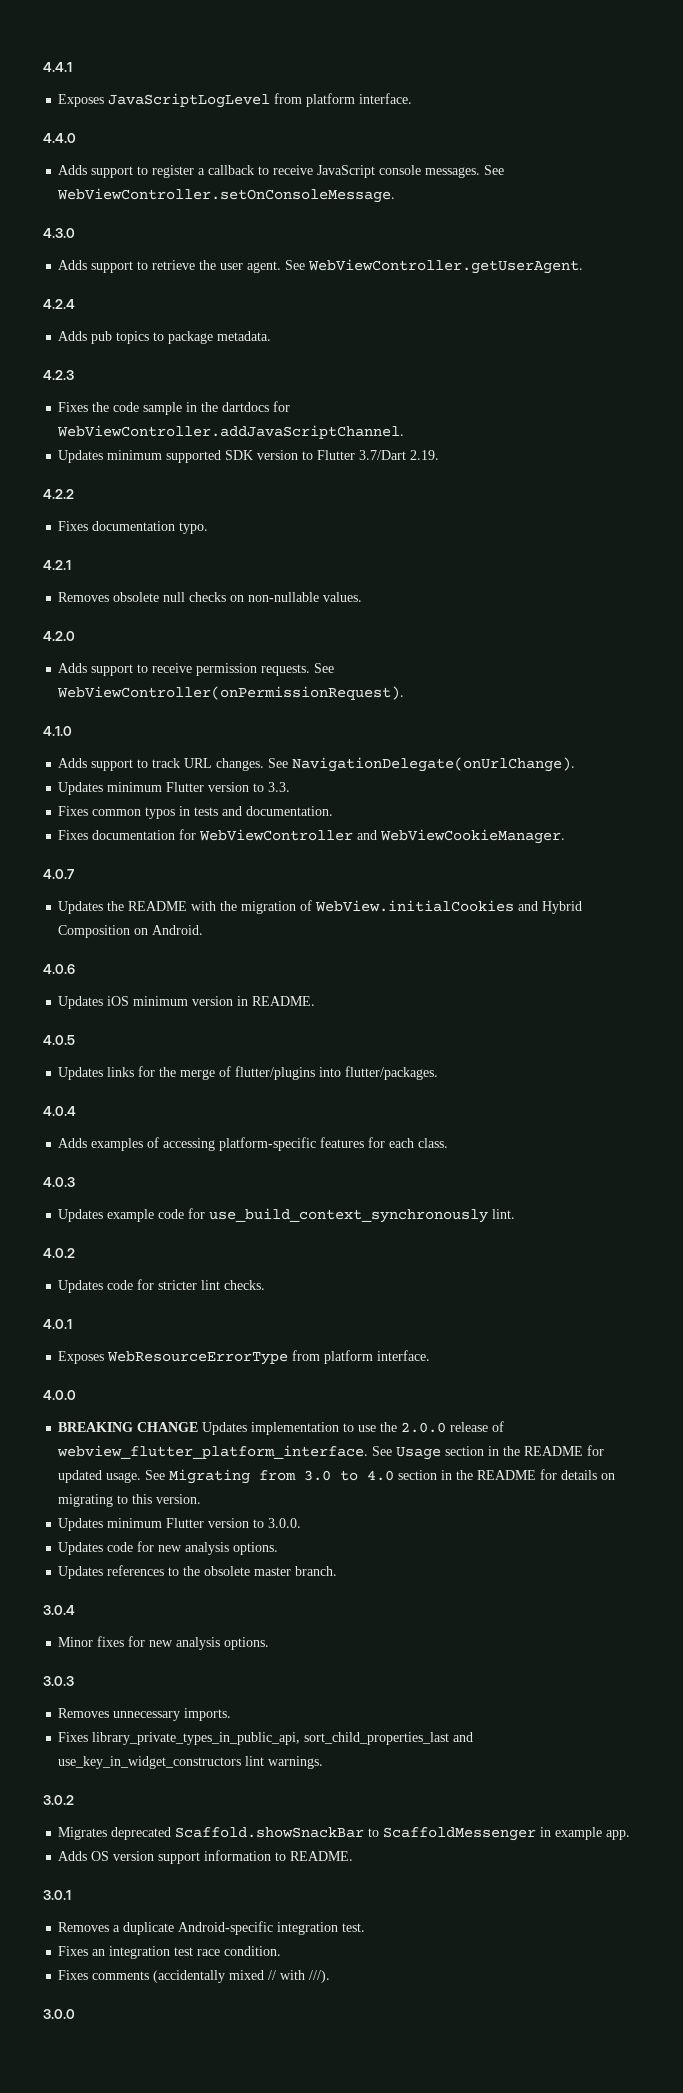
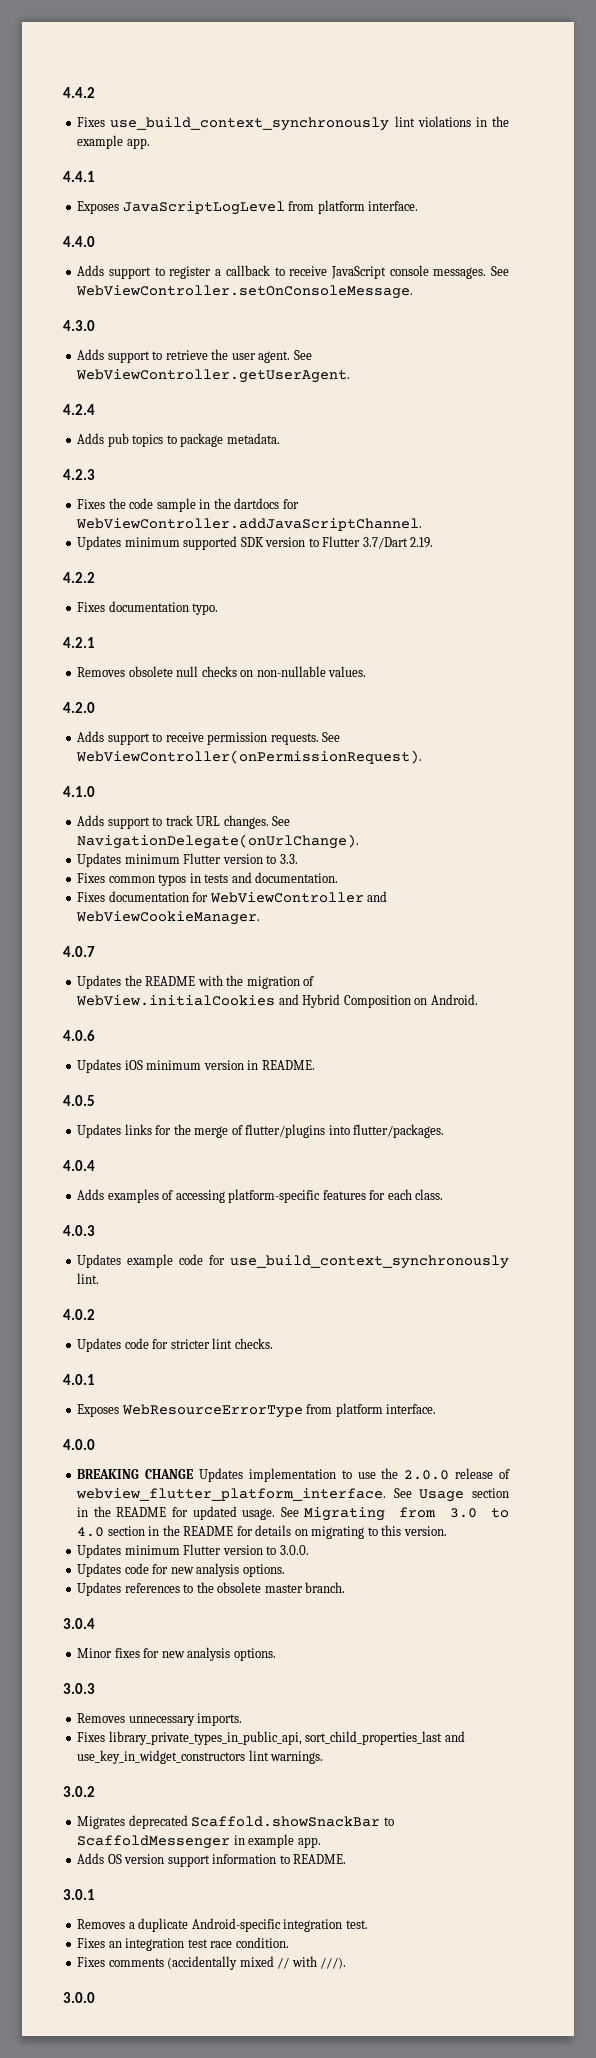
+ 4.4.2
+ Fixes use_build_context_synchronously lint violations in the example app.

